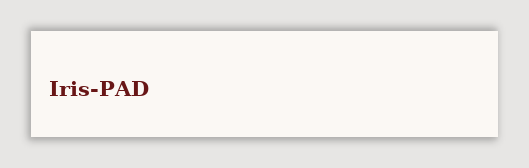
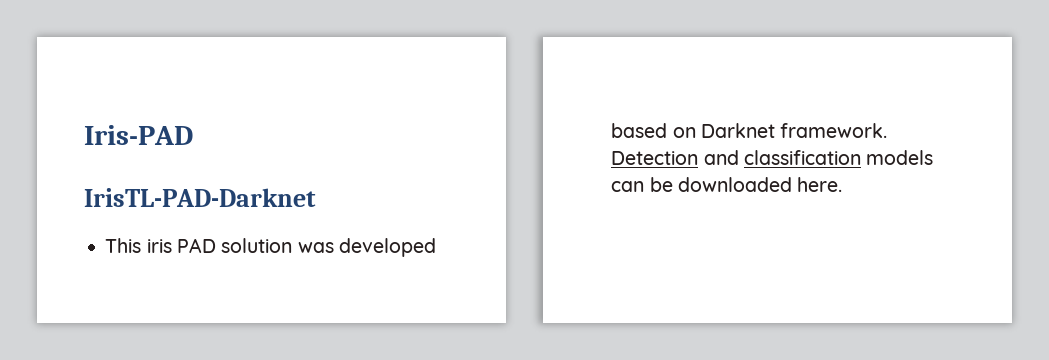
+ IrisTL-PAD-Darknet
+ This iris PAD solution was developed based on Darknet framework. Detection and classification models can be downloaded here.

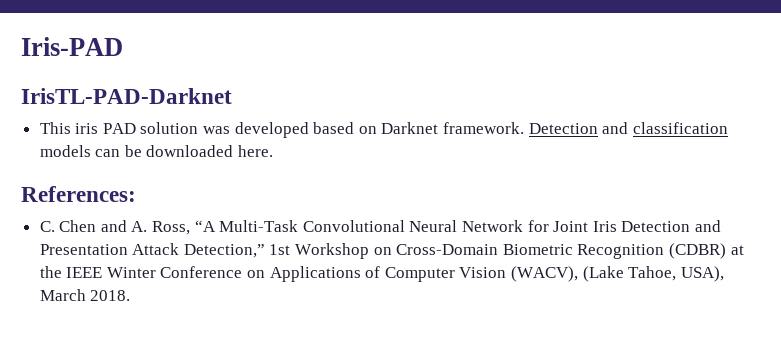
+ References:
+ C. Chen and A. Ross, “A Multi-Task Convolutional Neural Network for Joint Iris Detection and Presentation Attack Detection,” 1st Workshop on Cross-Domain Biometric Recognition (CDBR) at the IEEE Winter Conference on Applications of Computer Vision (WACV), (Lake Tahoe, USA), March 2018.

